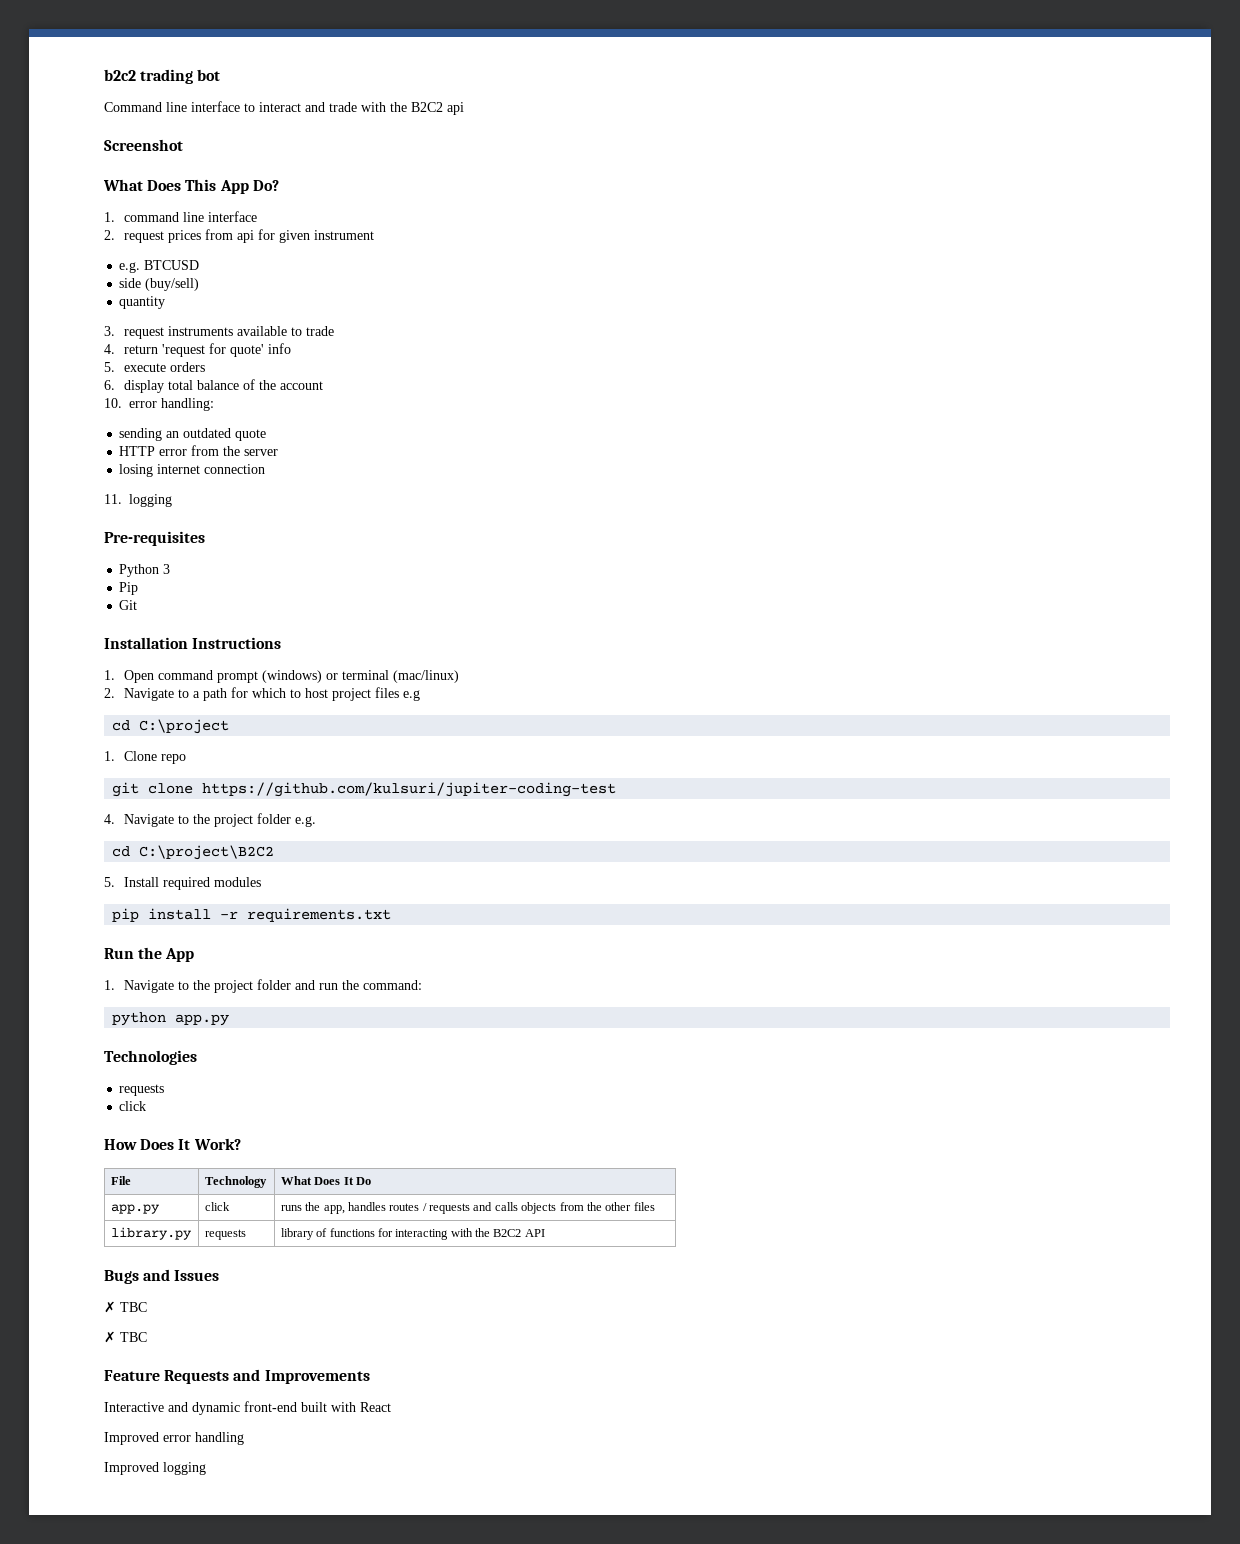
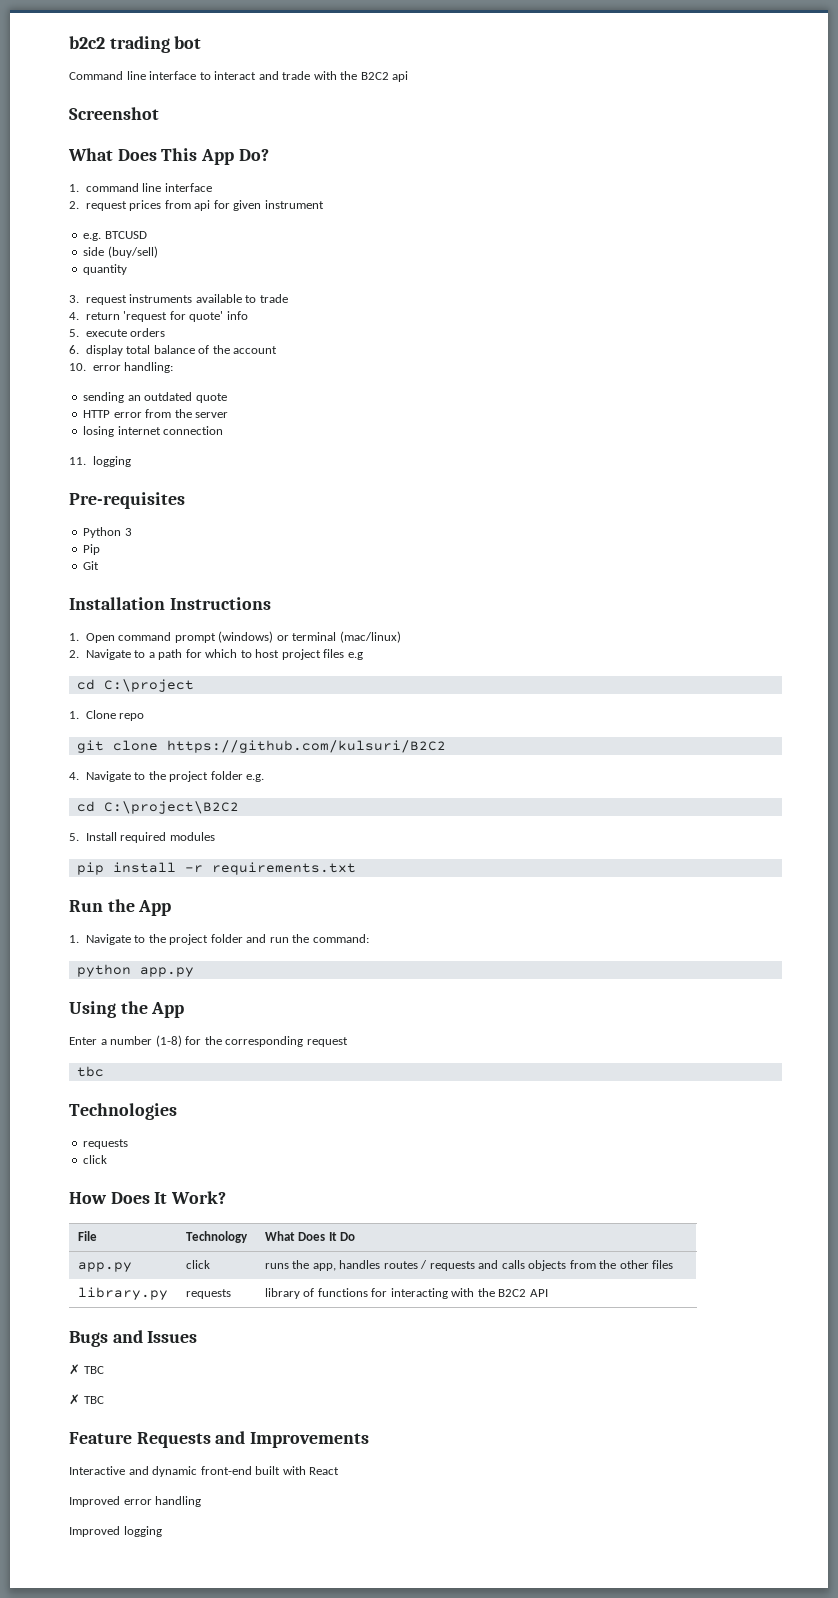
- git clone https://github.com/kulsuri/jupiter-coding-test
+ git clone https://github.com/kulsuri/B2C2
+ Using the App
+ Enter a number (1-8) for the corresponding request
+ tbc

